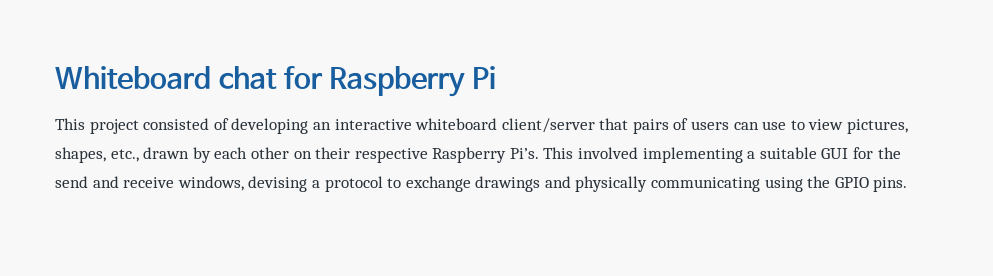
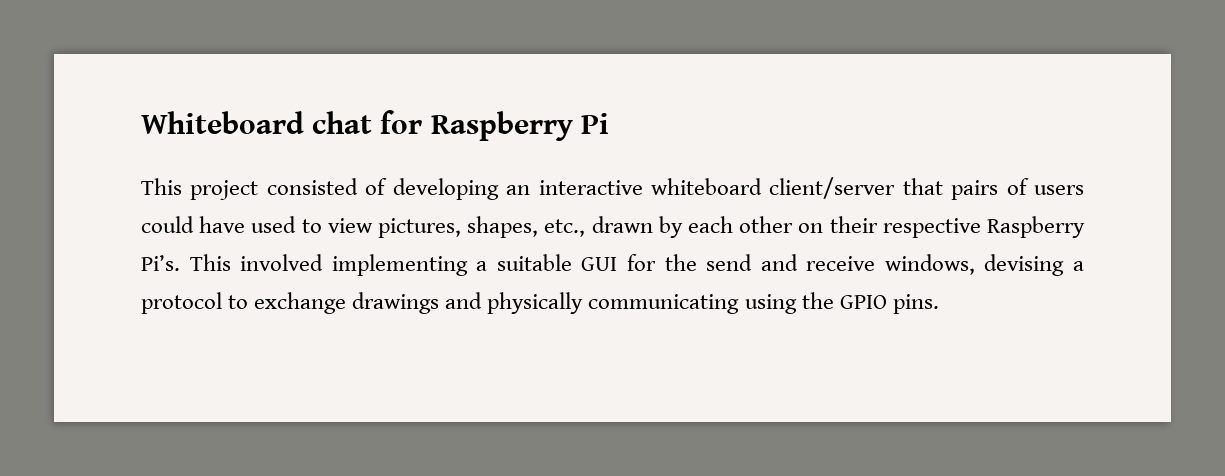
- This project consisted of developing an interactive whiteboard client/server that pairs of users can use to view pictures, shapes, etc., drawn by each other on their respective Raspberry Pi’s.
+ This project consisted of developing an interactive whiteboard client/server that pairs of users could have used to view pictures, shapes, etc., drawn by each other on their respective Raspberry Pi’s.

